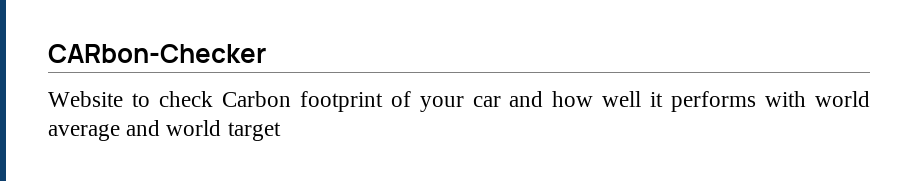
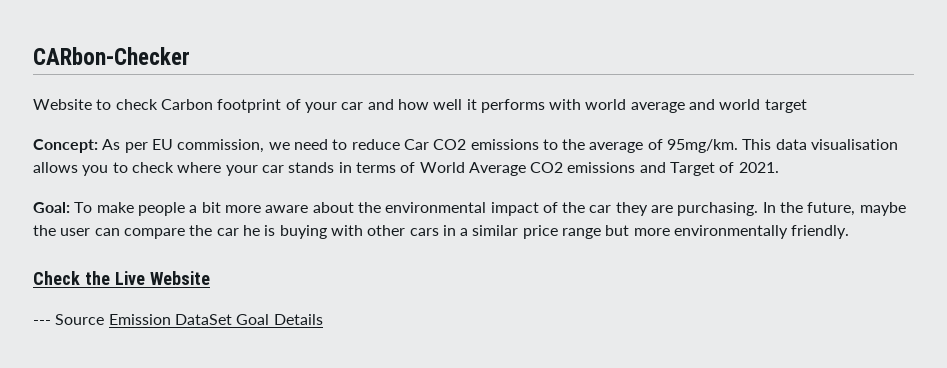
+ Concept: As per EU commission, we need to reduce Car CO2 emissions to the average of 95mg/km. This data visualisation allows you to check where your car stands in terms of World Average CO2 emissions and Target of 2021.
+ Goal: To make people a bit more aware about the environmental impact of the car they are purchasing. In the future, maybe the user can compare the car he is buying with other cars in a similar price range but more environmentally friendly.
+ Check the Live Website
+ --- Source Emission DataSet Goal Details

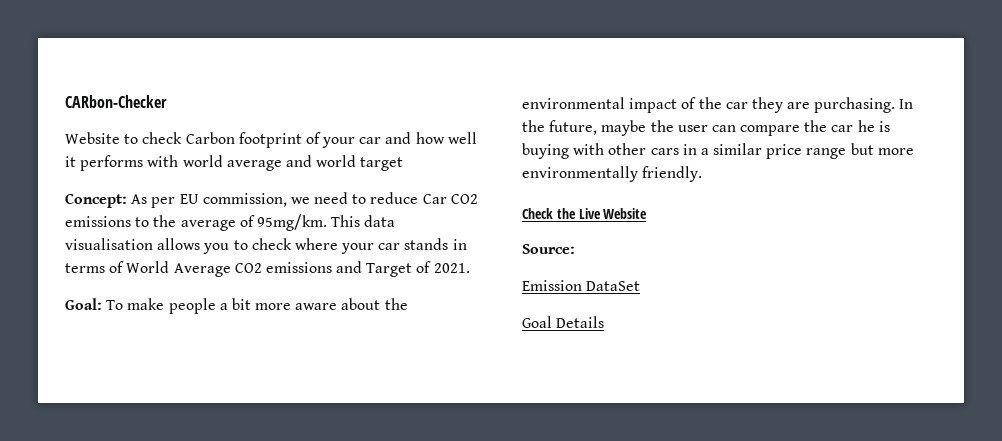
- --- Source Emission DataSet Goal Details
+ Source:
+ Emission DataSet
+ Goal Details

